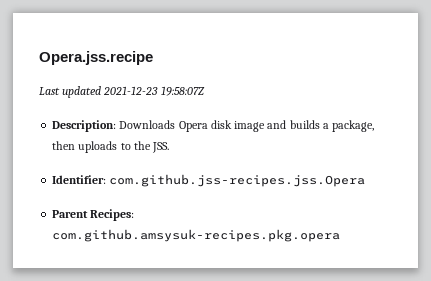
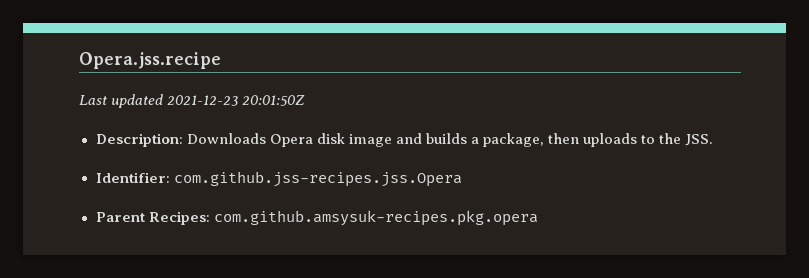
- Last updated 2021-12-23 19:58:07Z
+ Last updated 2021-12-23 20:01:50Z

